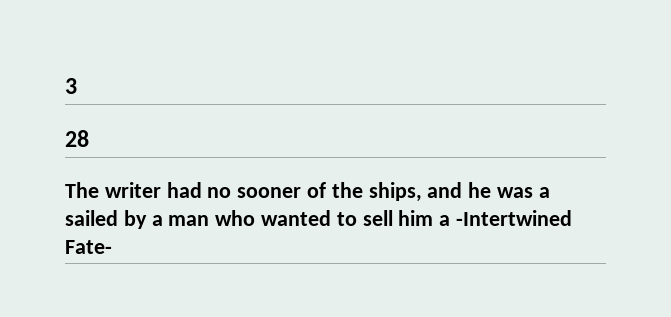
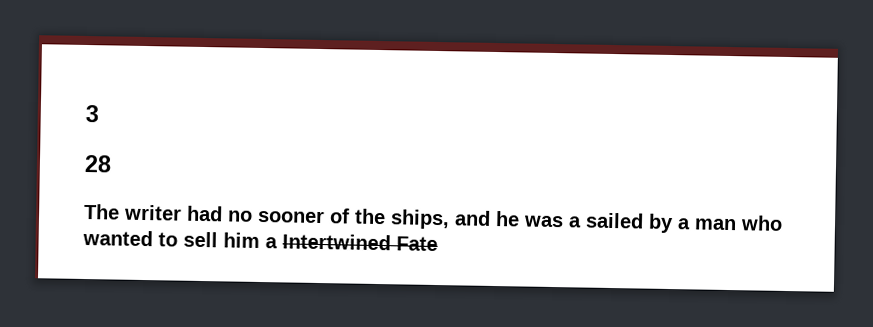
- The writer had no sooner of the ships, and he was a sailed by a man who wanted to sell him a -Intertwined Fate-
+ The writer had no sooner of the ships, and he was a sailed by a man who wanted to sell him a Intertwined Fate

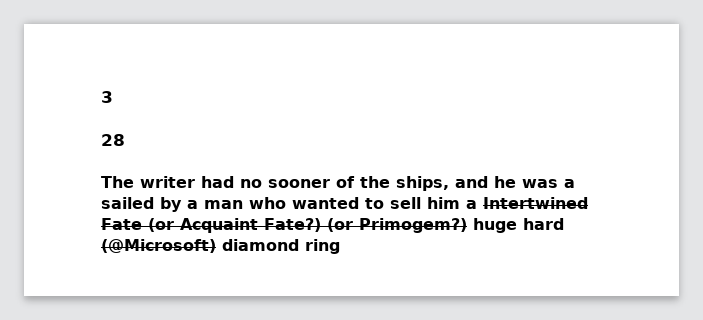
- The writer had no sooner of the ships, and he was a sailed by a man who wanted to sell him a Intertwined Fate
+ The writer had no sooner of the ships, and he was a sailed by a man who wanted to sell him a Intertwined Fate (or Acquaint Fate?) (or Primogem?) huge hard (@Microsoft) diamond ring

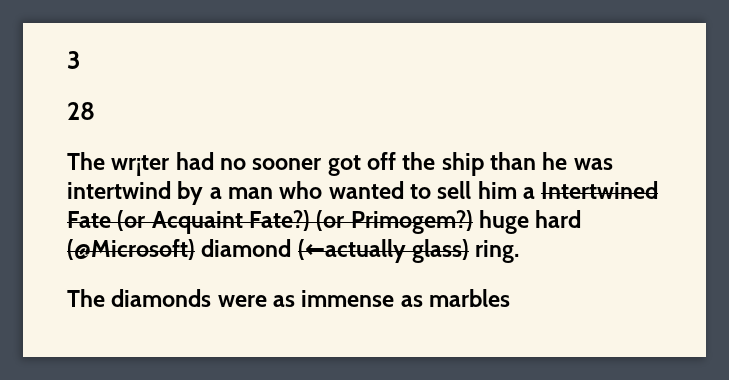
- The writer had no sooner of the ships, and he was a sailed by a man who wanted to sell him a Intertwined Fate (or Acquaint Fate?)
+ The wr¡ter had no sooner got off the ship than he was intertwind by a man who wanted to sell him a Intertwined Fate (or Acquaint Fate?)
- (or Primogem?) huge hard (@Microsoft) diamond ring
+ (or Primogem?) huge hard (@Microsoft) diamond (←actually glass) ring.
+ The diamonds were as immense as marbles

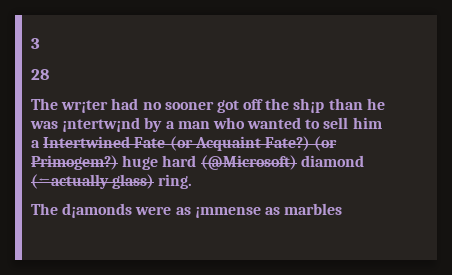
- The wr¡ter had no sooner got off the ship than he was intertwind by a man who wanted to sell him a Intertwined Fate (or Acquaint Fate?)
+ The wr¡ter had no sooner got off the sh¡p than he was ¡ntertw¡nd by a man who wanted to sell him a Intertwined Fate (or Acquaint Fate?)
- The diamonds were as immense as marbles
+ The d¡amonds were as ¡mmense as marbles

